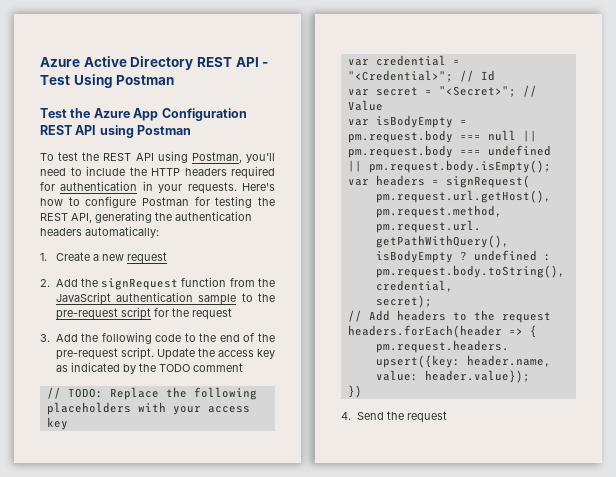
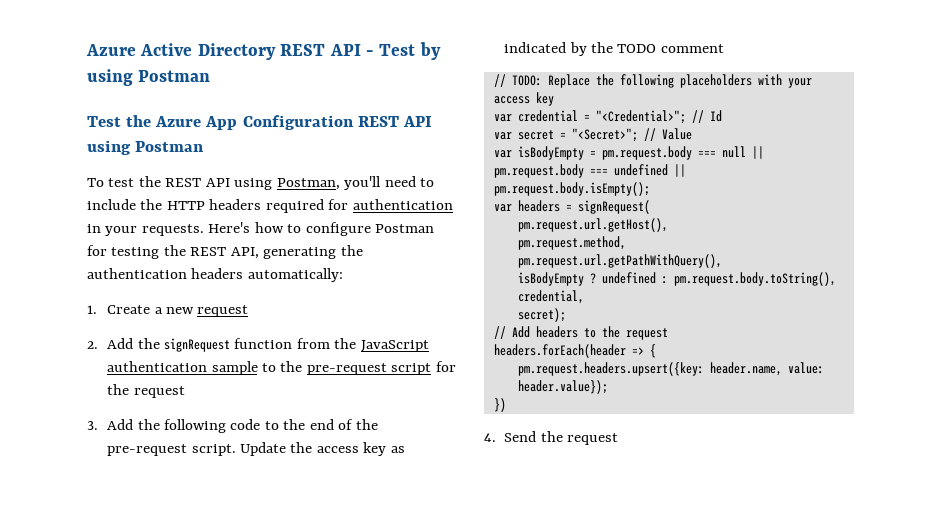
- Azure Active Directory REST API - Test Using Postman
+ Azure Active Directory REST API - Test by using Postman

